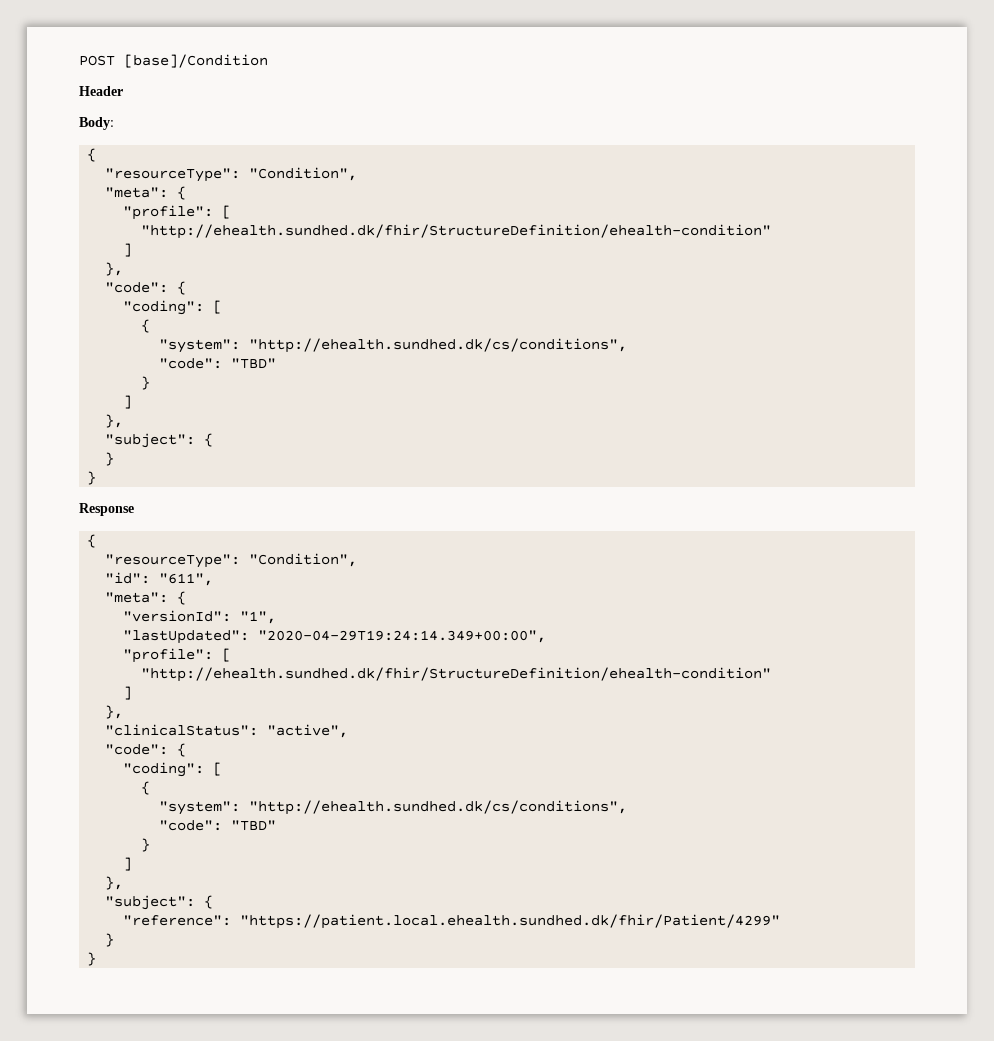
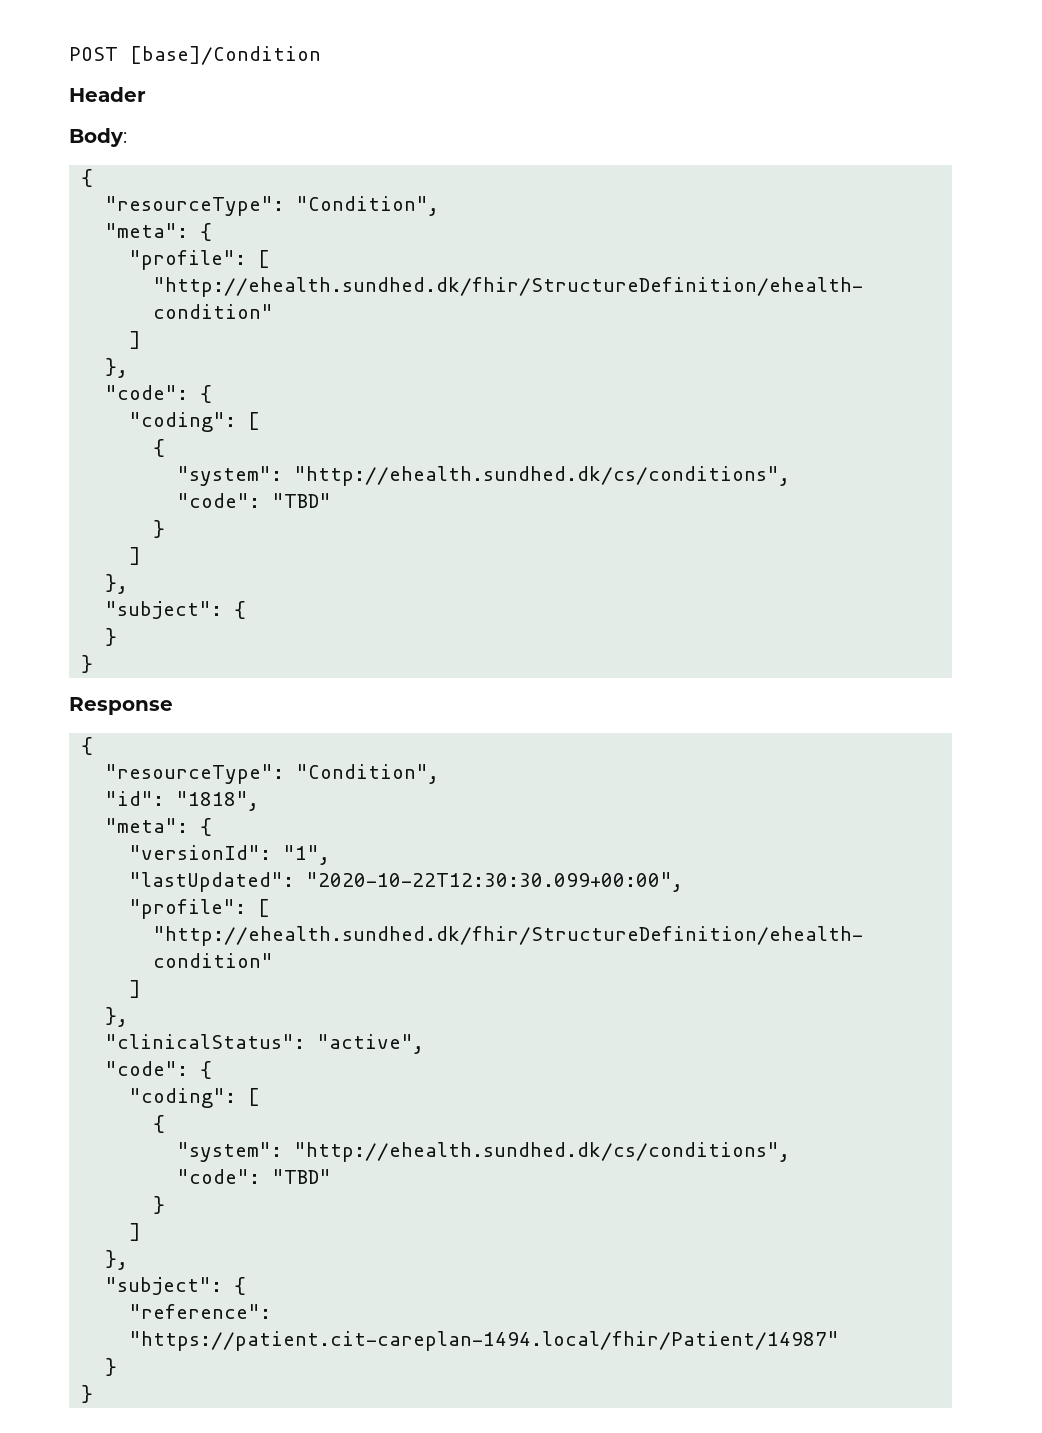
- "id": "611",
+ "id": "1818",
- "lastUpdated": "2020-04-29T19:24:14.349+00:00",
+ "lastUpdated": "2020-10-22T12:30:30.099+00:00",
- "reference": "https://patient.local.ehealth.sundhed.dk/fhir/Patient/4299"
+ "reference": "https://patient.cit-careplan-1494.local/fhir/Patient/14987"

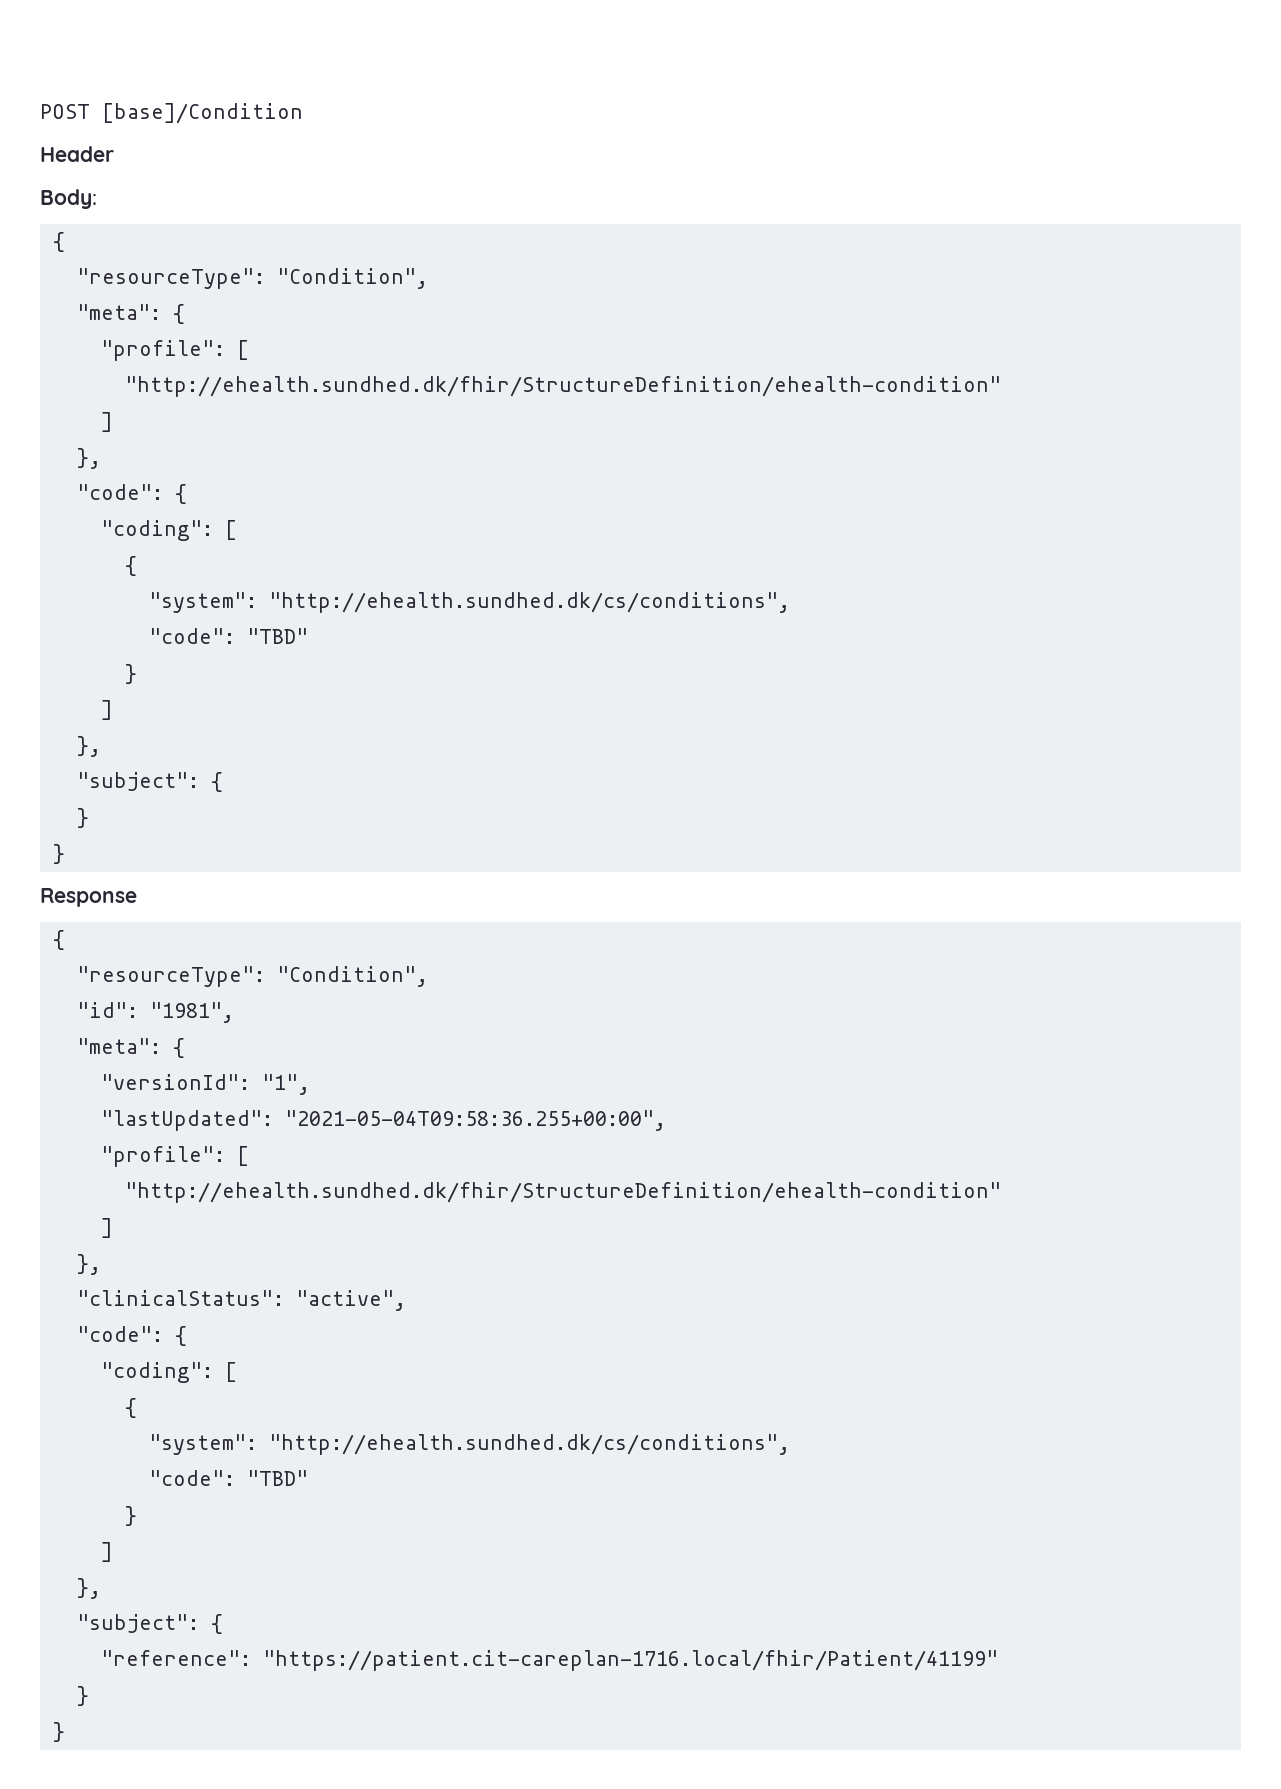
- "id": "1818",
+ "id": "1981",
- "lastUpdated": "2020-10-22T12:30:30.099+00:00",
+ "lastUpdated": "2021-05-04T09:58:36.255+00:00",
- "reference": "https://patient.cit-careplan-1494.local/fhir/Patient/14987"
+ "reference": "https://patient.cit-careplan-1716.local/fhir/Patient/41199"

